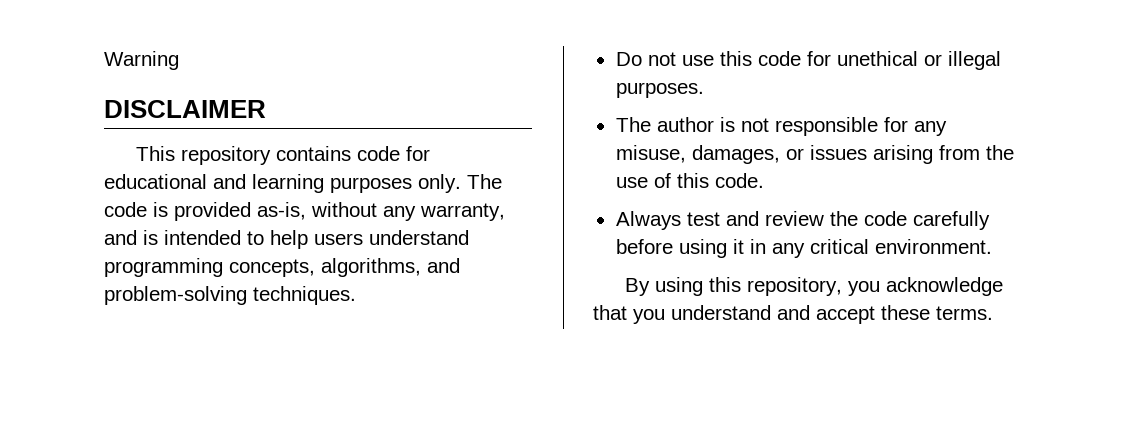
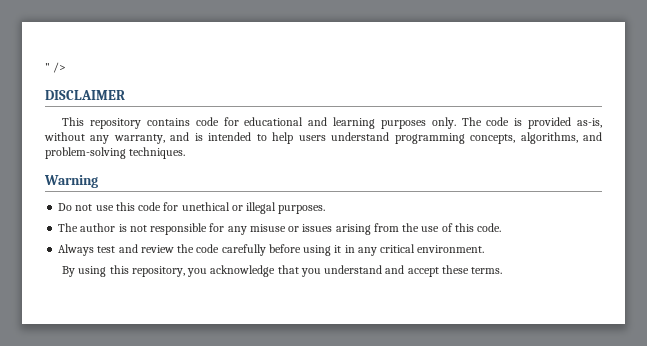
- Warning
+ " />
+ Warning
- The author is not responsible for any misuse, damages, or issues arising from the use of this code.
+ The author is not responsible for any misuse or issues arising from the use of this code.

